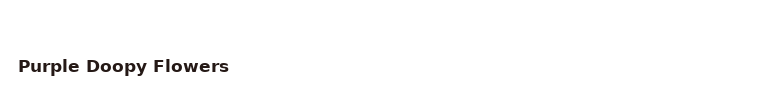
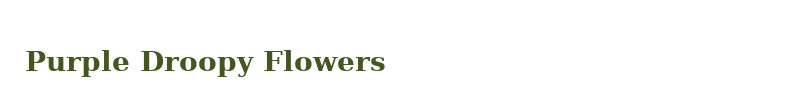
- Purple Doopy Flowers
+ Purple Droopy Flowers

